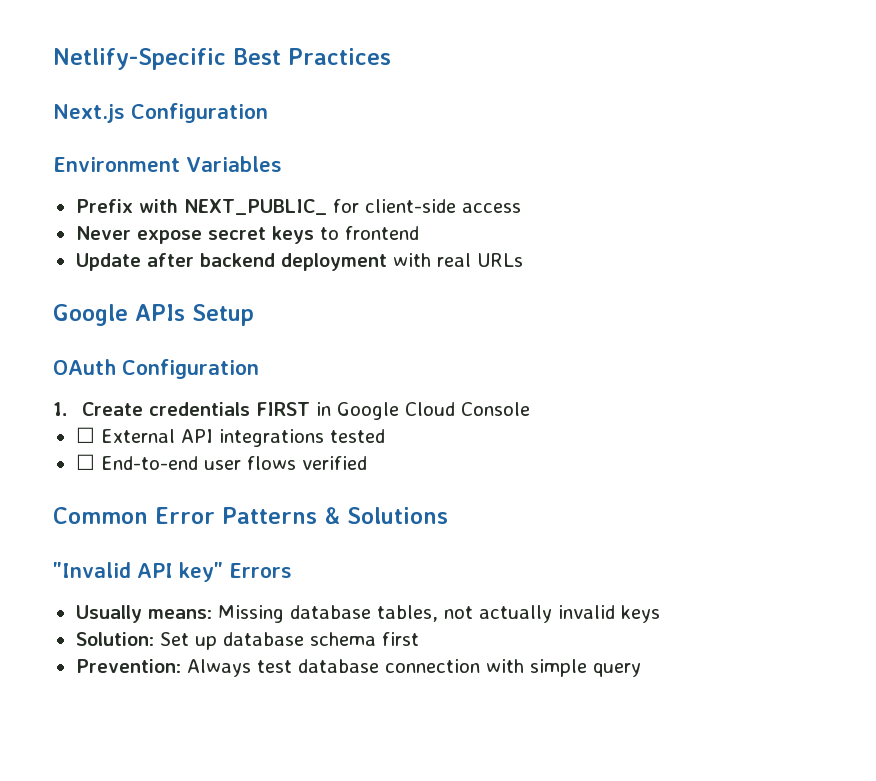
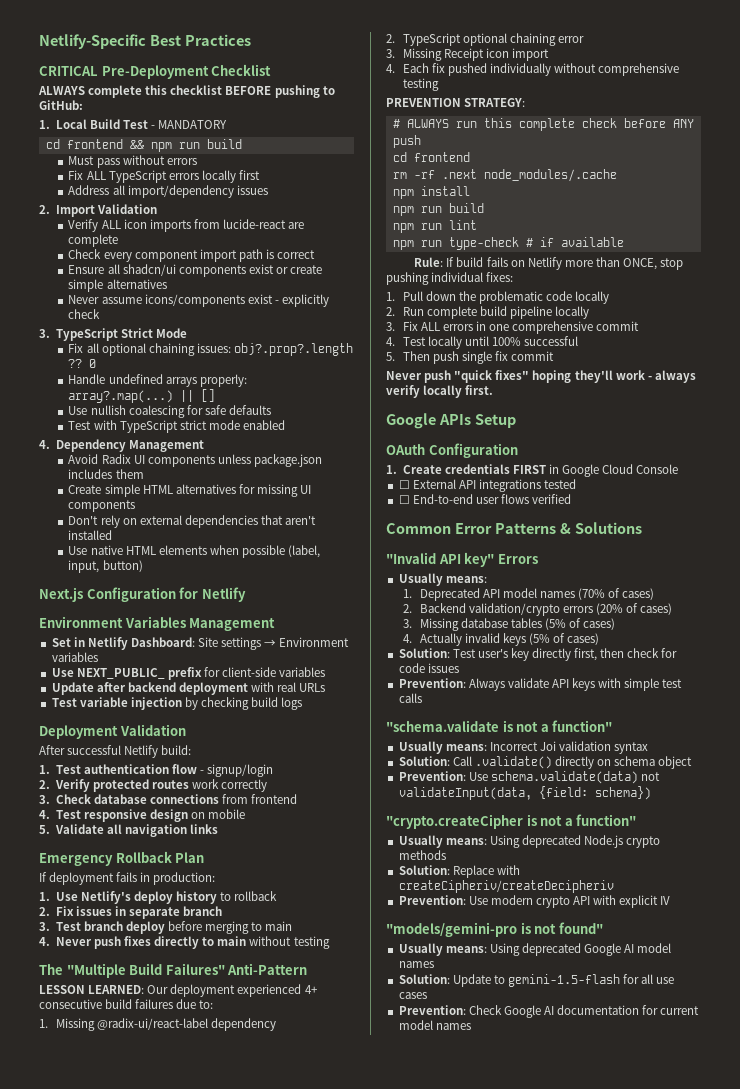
+ CRITICAL Pre-Deployment Checklist
+ ALWAYS complete this checklist BEFORE pushing to GitHub:
+ 1. Local Build Test - MANDATORY
+ cd frontend && npm run build
+ Must pass without errors
+ Fix ALL TypeScript errors locally first
+ Address all import/dependency issues
+ 2. Import Validation
+ Verify ALL icon imports from lucide-react are complete
+ Check every component import path is correct
+ Ensure all shadcn/ui components exist or create simple alternatives
+ Never assume icons/components exist - explicitly check
+ 3. TypeScript Strict Mode
+ Fix all optional chaining issues: obj?.prop?.length ?? 0
+ Handle undefined arrays properly: array?.map(...) || []
+ Use nullish coalescing for safe defaults
+ Test with TypeScript strict mode enabled
+ 4. Dependency Management
+ Avoid Radix UI components unless package.json includes them
+ Create simple HTML alternatives for missing UI components
+ Don't rely on external dependencies that aren't installed
+ Use native HTML elements when possible (label, input, button)
- Next.js Configuration
+ Next.js Configuration for Netlify
- Environment Variables
- Prefix with NEXT_PUBLIC_ for client-side access
- Never expose secret keys to frontend
+ Environment Variables Management
+ Set in Netlify Dashboard: Site settings → Environment variables
+ Use NEXT_PUBLIC_ prefix for client-side variables
+ Test variable injection by checking build logs
+ Deployment Validation
+ After successful Netlify build:
+ 1. Test authentication flow - signup/login
+ 2. Verify protected routes work correctly
+ 3. Check database connections from frontend
+ 4. Test responsive design on mobile
+ 5. Validate all navigation links
+ Emergency Rollback Plan
+ If deployment fails in production:
+ 1. Use Netlify's deploy history to rollback
+ 2. Fix issues in separate branch
+ 3. Test branch deploy before merging to main
+ 4. Never push fixes directly to main without testing
+ The "Multiple Build Failures" Anti-Pattern
+ LESSON LEARNED: Our deployment experienced 4+ consecutive build failures due to:
+ 1. Missing @radix-ui/react-label dependency
+ 2. TypeScript optional chaining error
+ 3. Missing Receipt icon import
+ 4. Each fix pushed individually without comprehensive testing
+ PREVENTION STRATEGY:
+ # ALWAYS run this complete check before ANY push
+ cd frontend
+ rm -rf .next node_modules/.cache
+ npm install
+ npm run build
+ npm run lint
+ npm run type-check # if available
+ Rule: If build fails on Netlify more than ONCE, stop pushing individual fixes:
+ 1. Pull down the problematic code locally
+ 2. Run complete build pipeline locally
+ 3. Fix ALL errors in one comprehensive commit
+ 4. Test locally until 100% successful
+ 5. Then push single fix commit
+ Never push "quick fixes" hoping they'll work - always verify locally first.
  "Invalid API key" Errors
- Usually means: Missing database tables, not actually invalid keys
- Solution: Set up database schema first
- Prevention: Always test database connection with simple query
+ Usually means:
+ 1. Deprecated API model names (70% of cases)
+ 2. Backend validation/crypto errors (20% of cases)
+ 3. Missing database tables (5% of cases)
+ 4. Actually invalid keys (5% of cases)
+ Solution: Test user's key directly first, then check for code issues
+ Prevention: Always validate API keys with simple test calls
+ "schema.validate is not a function"
+ Usually means: Incorrect Joi validation syntax
+ Solution: Call .validate() directly on schema object
+ Prevention: Use schema.validate(data) not validateInput(data, {field: schema})
+ "crypto.createCipher is not a function"
+ Usually means: Using deprecated Node.js crypto methods
+ Solution: Replace with createCipheriv/createDecipheriv
+ Prevention: Use modern crypto API with explicit IV
+ "models/gemini-pro is not found"
+ Usually means: Using deprecated Google AI model names
+ Solution: Update to gemini-1.5-flash for all use cases
+ Prevention: Check Google AI documentation for current model names

